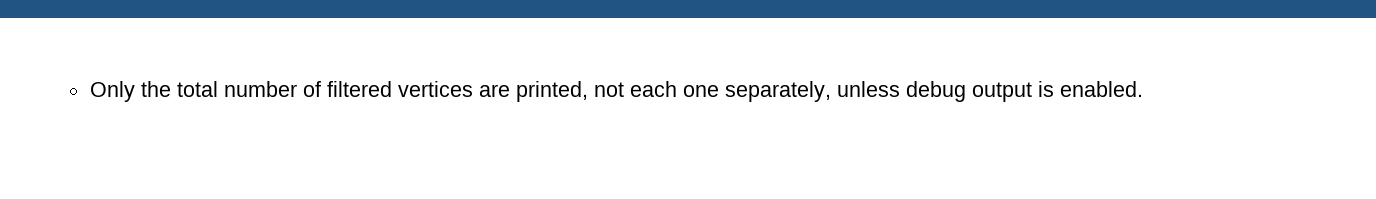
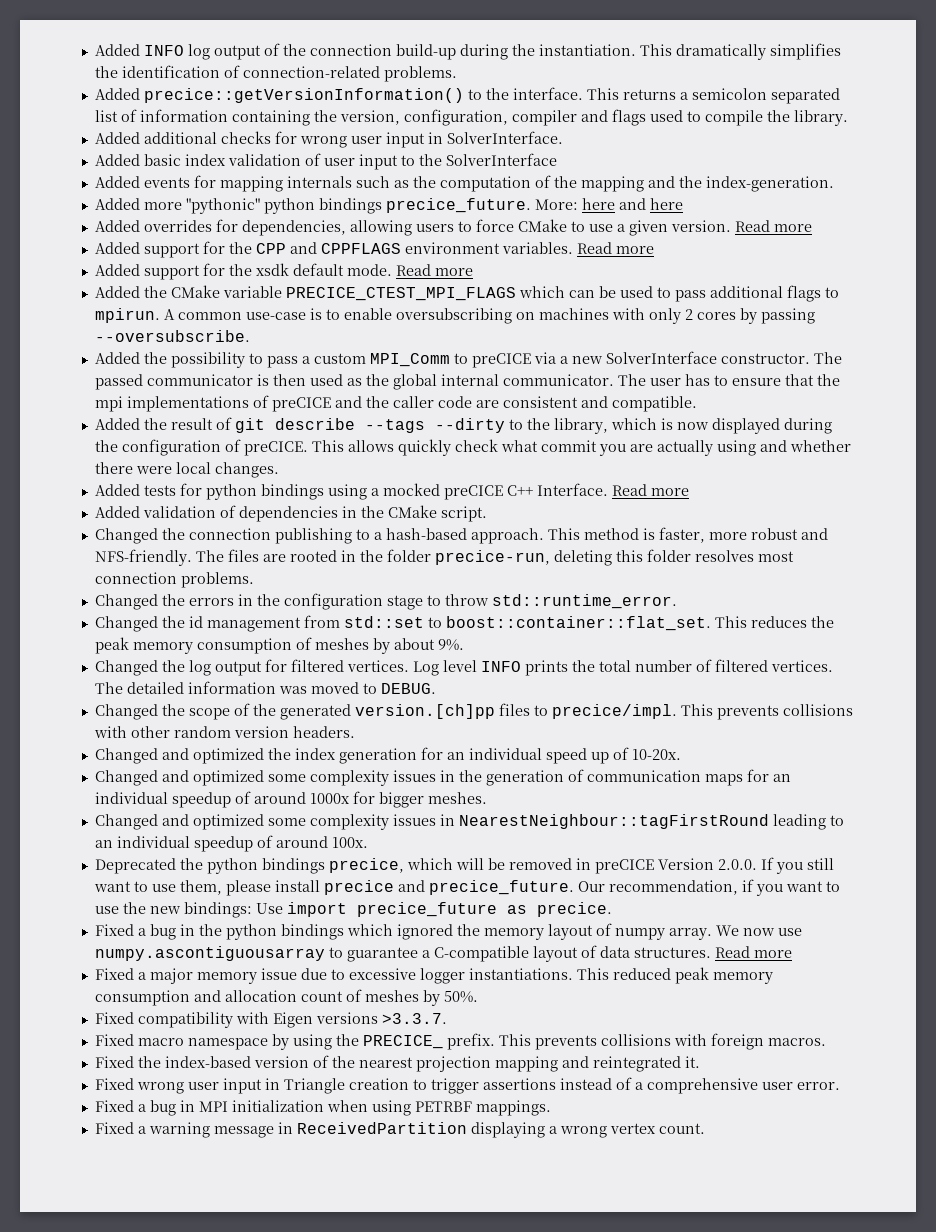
- Only the total number of filtered vertices are printed, not each one separately, unless debug output is enabled.
+ Added INFO log output of the connection build-up during the instantiation. This dramatically simplifies the identification of connection-related problems.
+ Added precice::getVersionInformation() to the interface. This returns a semicolon separated list of information containing the version, configuration, compiler and flags used to compile the library.
+ Added additional checks for wrong user input in SolverInterface.
+ Added basic index validation of user input to the SolverInterface
+ Added events for mapping internals such as the computation of the mapping and the index-generation.
+ Added more "pythonic" python bindings precice_future. More: here and here
+ Added overrides for dependencies, allowing users to force CMake to use a given version. Read more
+ Added support for the CPP and CPPFLAGS environment variables. Read more
+ Added support for the xsdk default mode. Read more
+ Added the CMake variable PRECICE_CTEST_MPI_FLAGS which can be used to pass additional flags to mpirun. A common use-case is to enable oversubscribing on machines with only 2 cores by passing --oversubscribe.
+ Added the possibility to pass a custom MPI_Comm to preCICE via a new SolverInterface constructor. The passed communicator is then used as the global internal communicator. The user has to ensure that the mpi implementations of preCICE and the caller code are consistent and compatible.
+ Added the result of git describe --tags --dirty to the library, which is now displayed during the configuration of preCICE. This allows quickly check what commit you are actually using and whether there were local changes.
+ Added tests for python bindings using a mocked preCICE C++ Interface. Read more
+ Added validation of dependencies in the CMake script.
+ Changed the connection publishing to a hash-based approach. This method is faster, more robust and NFS-friendly. The files are rooted in the folder precice-run, deleting this folder resolves most connection problems.
+ Changed the errors in the configuration stage to throw std::runtime_error.
+ Changed the id management from std::set to boost::container::flat_set. This reduces the peak memory consumption of meshes by about 9%.
+ Changed the log output for filtered vertices. Log level INFO prints the total number of filtered vertices. The detailed information was moved to DEBUG.
+ Changed the scope of the generated version.[ch]pp files to precice/impl. This prevents collisions with other random version headers.
+ Changed and optimized the index generation for an individual speed up of 10-20x.
+ Changed and optimized some complexity issues in the generation of communication maps for an individual speedup of around 1000x for bigger meshes.
+ Changed and optimized some complexity issues in NearestNeighbour::tagFirstRound leading to an individual speedup of around 100x.
+ Deprecated the python bindings precice, which will be removed in preCICE Version 2.0.0. If you still want to use them, please install precice and precice_future. Our recommendation, if you want to use the new bindings: Use import precice_future as precice.
+ Fixed a bug in the python bindings which ignored the memory layout of numpy array. We now use numpy.ascontiguousarray to guarantee a C-compatible layout of data structures. Read more
+ Fixed a major memory issue due to excessive logger instantiations. This reduced peak memory consumption and allocation count of meshes by 50%.
+ Fixed compatibility with Eigen versions >3.3.7.
+ Fixed macro namespace by using the PRECICE_ prefix. This prevents collisions with foreign macros.
+ Fixed the index-based version of the nearest projection mapping and reintegrated it.
+ Fixed wrong user input in Triangle creation to trigger assertions instead of a comprehensive user error.
+ Fixed a bug in MPI initialization when using PETRBF mappings.
+ Fixed a warning message in ReceivedPartition displaying a wrong vertex count.

